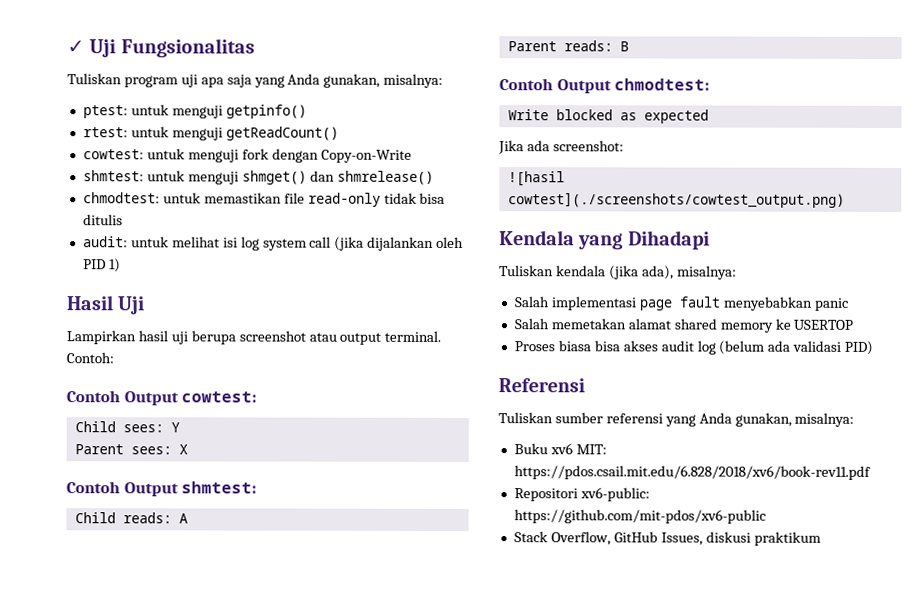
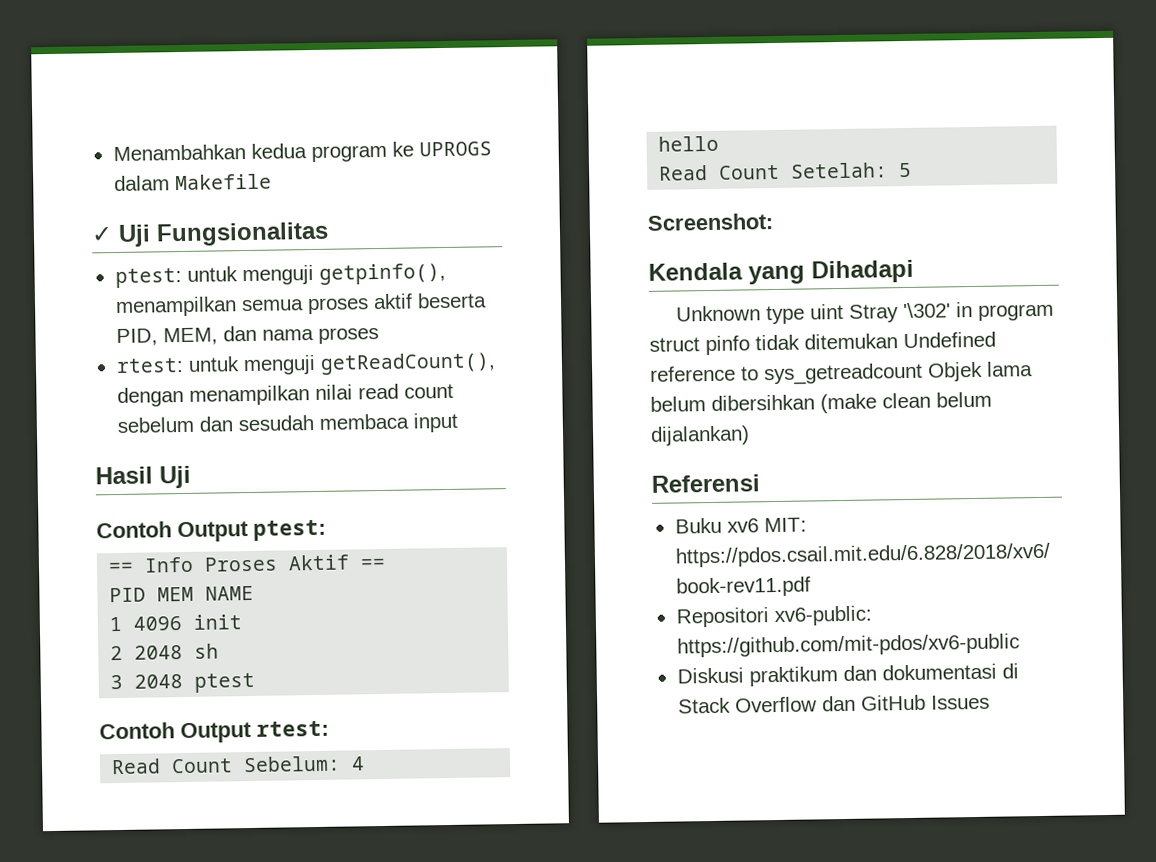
+ Menambahkan kedua program ke UPROGS dalam Makefile
  ✓ Uji Fungsionalitas
- Tuliskan program uji apa saja yang Anda gunakan, misalnya:
- ptest: untuk menguji getpinfo()
- rtest: untuk menguji getReadCount()
- cowtest: untuk menguji fork dengan Copy-on-Write
- shmtest: untuk menguji shmget() dan shmrelease()
- chmodtest: untuk memastikan file read-only tidak bisa ditulis
- audit: untuk melihat isi log system call (jika dijalankan oleh PID 1)
+ ptest: untuk menguji getpinfo(), menampilkan semua proses aktif beserta PID, MEM, dan nama proses
+ rtest: untuk menguji getReadCount(), dengan menampilkan nilai read count sebelum dan sesudah membaca input
  Hasil Uji
- Lampirkan hasil uji berupa screenshot atau output terminal. Contoh:
- Contoh Output cowtest:
- Child sees: Y
- Parent sees: X
- Contoh Output shmtest:
- Child reads: A
- Parent reads: B
- Contoh Output chmodtest:
- Write blocked as expected
- Jika ada screenshot:
- ![hasil cowtest](./screenshots/cowtest_output.png)
+ Contoh Output ptest:
+ == Info Proses Aktif ==
+ PID MEM NAME
+ 1 4096 init
+ 2 2048 sh
+ 3 2048 ptest
+ Contoh Output rtest:
+ Read Count Sebelum: 4
+ hello
+ Read Count Setelah: 5
+ Screenshot:
  Kendala yang Dihadapi
- Tuliskan kendala (jika ada), misalnya:
- Salah implementasi page fault menyebabkan panic
- Salah memetakan alamat shared memory ke USERTOP
- Proses biasa bisa akses audit log (belum ada validasi PID)
+ Unknown type uint Stray '\302' in program struct pinfo tidak ditemukan Undefined reference to sys_getreadcount Objek lama belum dibersihkan (make clean belum dijalankan)
  Referensi
- Tuliskan sumber referensi yang Anda gunakan, misalnya:
- Stack Overflow, GitHub Issues, diskusi praktikum
+ Diskusi praktikum dan dokumentasi di Stack Overflow dan GitHub Issues

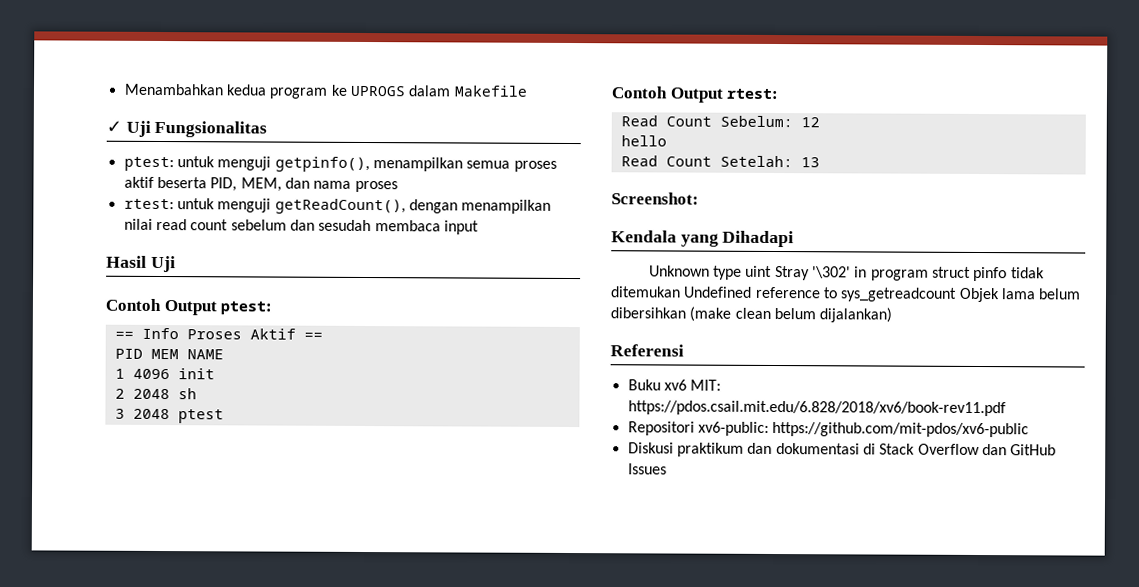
- Read Count Sebelum: 4
+ Read Count Sebelum: 12
- Read Count Setelah: 5
+ Read Count Setelah: 13

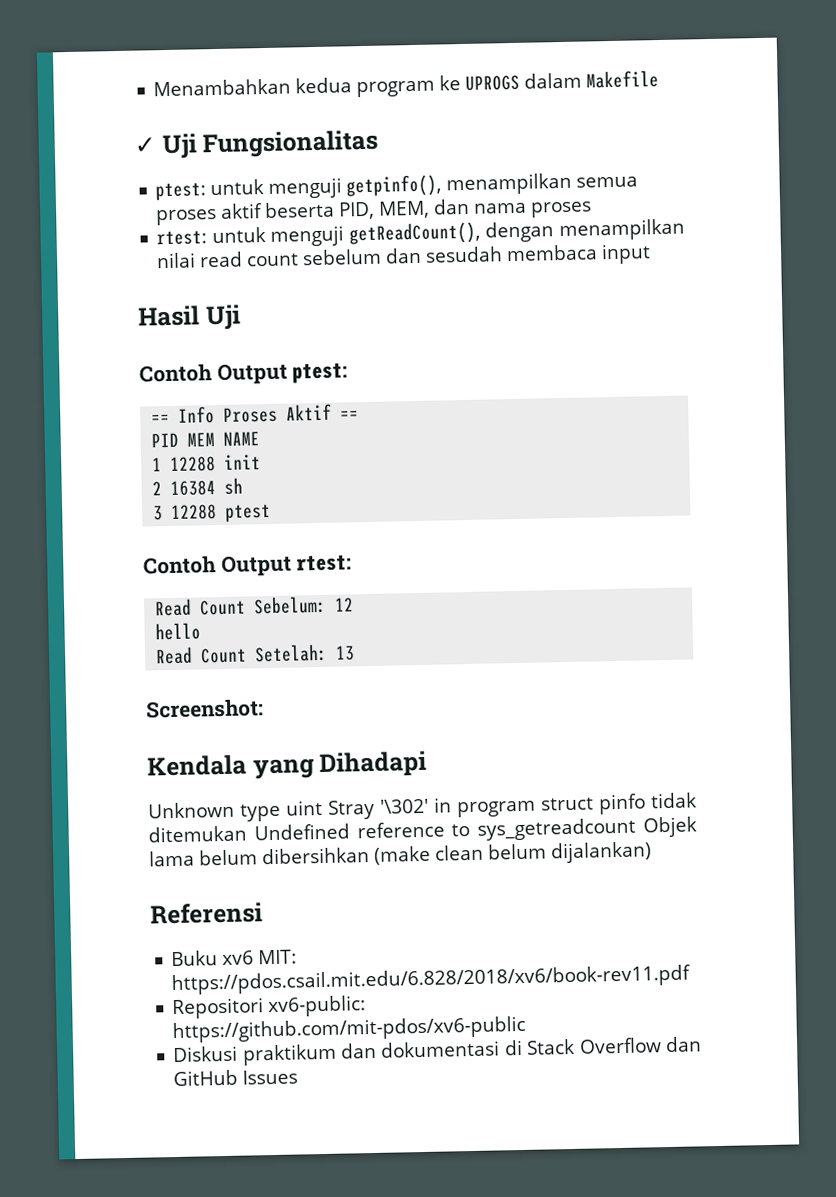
- 1 4096 init
+ 1 12288 init
- 2 2048 sh
+ 2 16384 sh
- 3 2048 ptest
+ 3 12288 ptest

